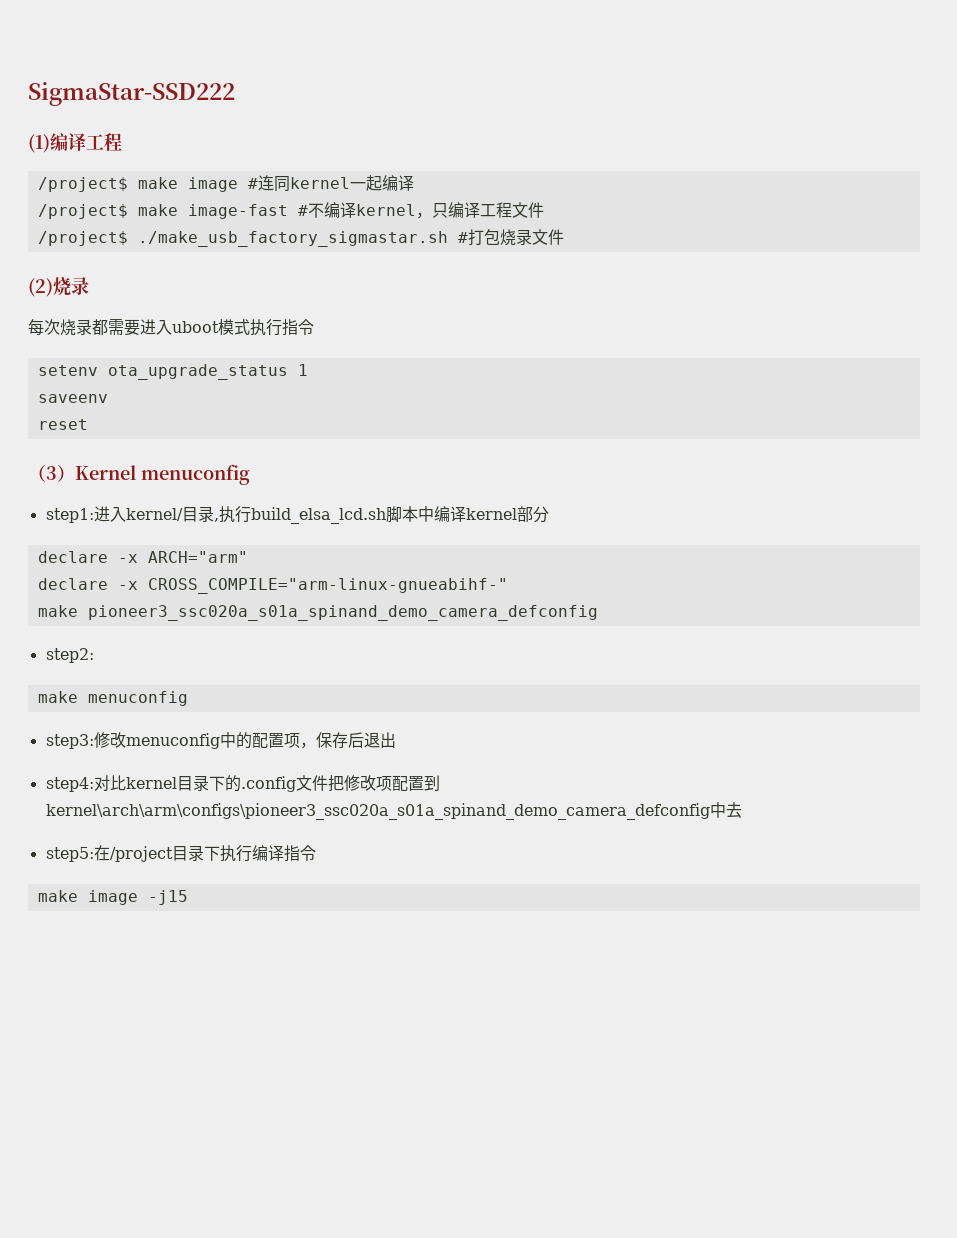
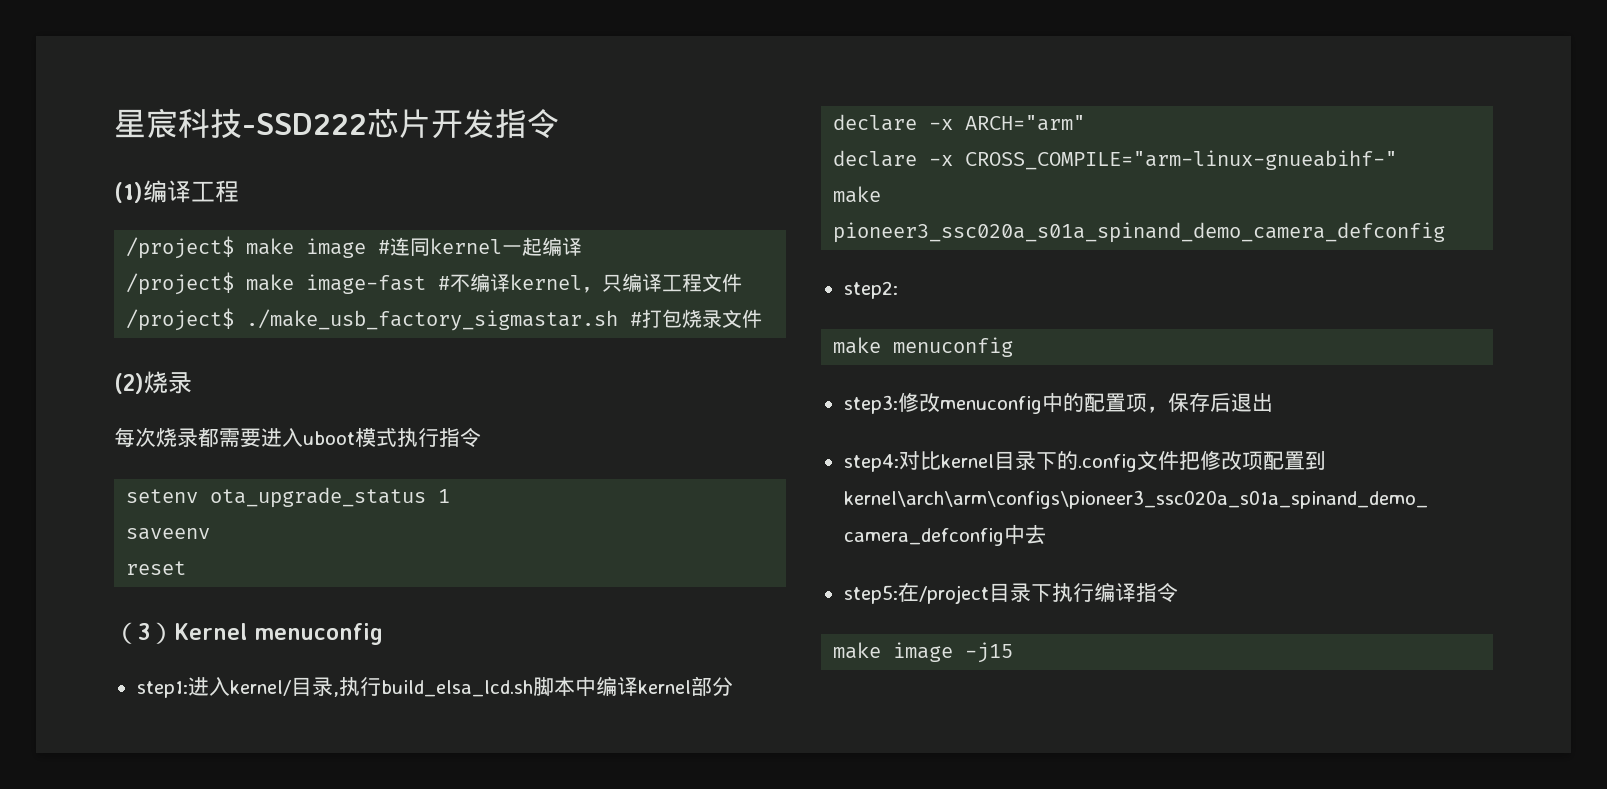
- SigmaStar-SSD222
+ 星宸科技-SSD222芯片开发指令

